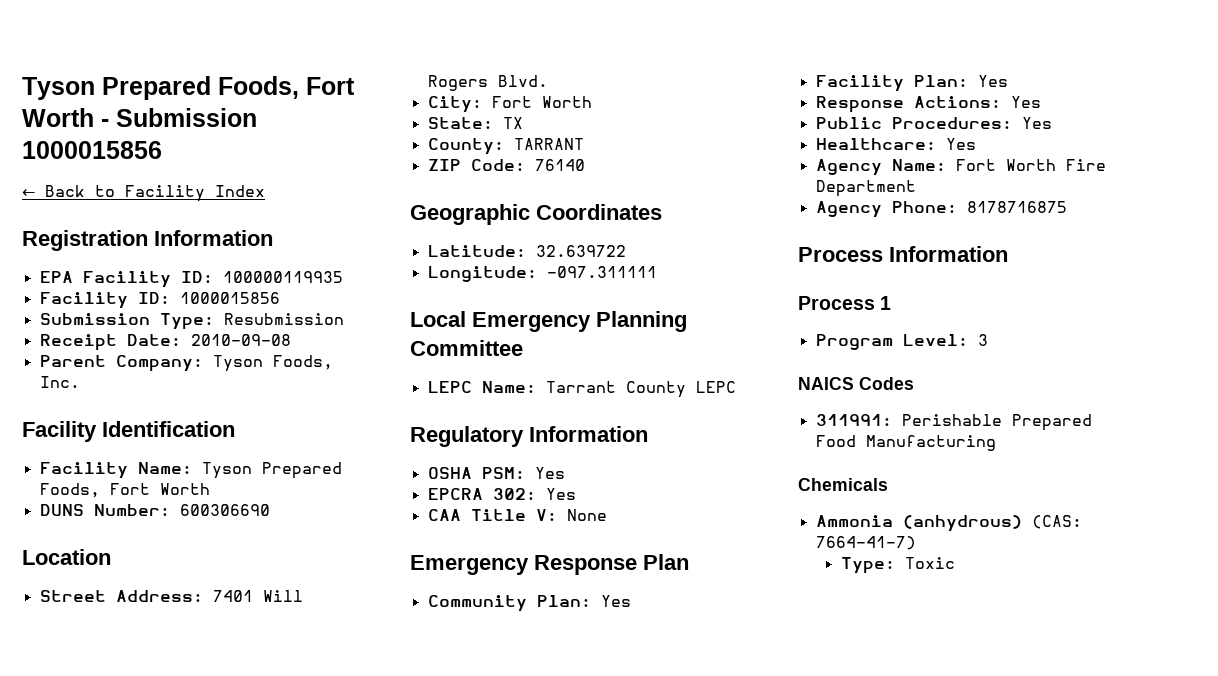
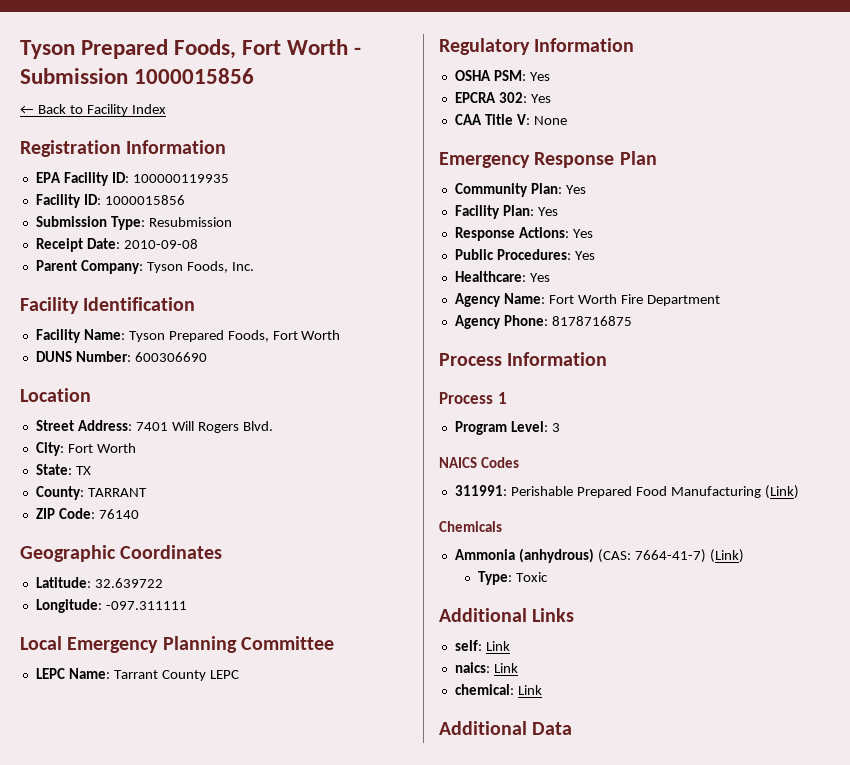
- 311991: Perishable Prepared Food Manufacturing
+ 311991: Perishable Prepared Food Manufacturing (Link)
- Ammonia (anhydrous) (CAS: 7664-41-7)
+ Ammonia (anhydrous) (CAS: 7664-41-7) (Link)
+ Additional Links
+ self: Link
+ naics: Link
+ chemical: Link
+ Additional Data

